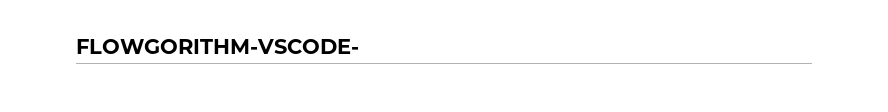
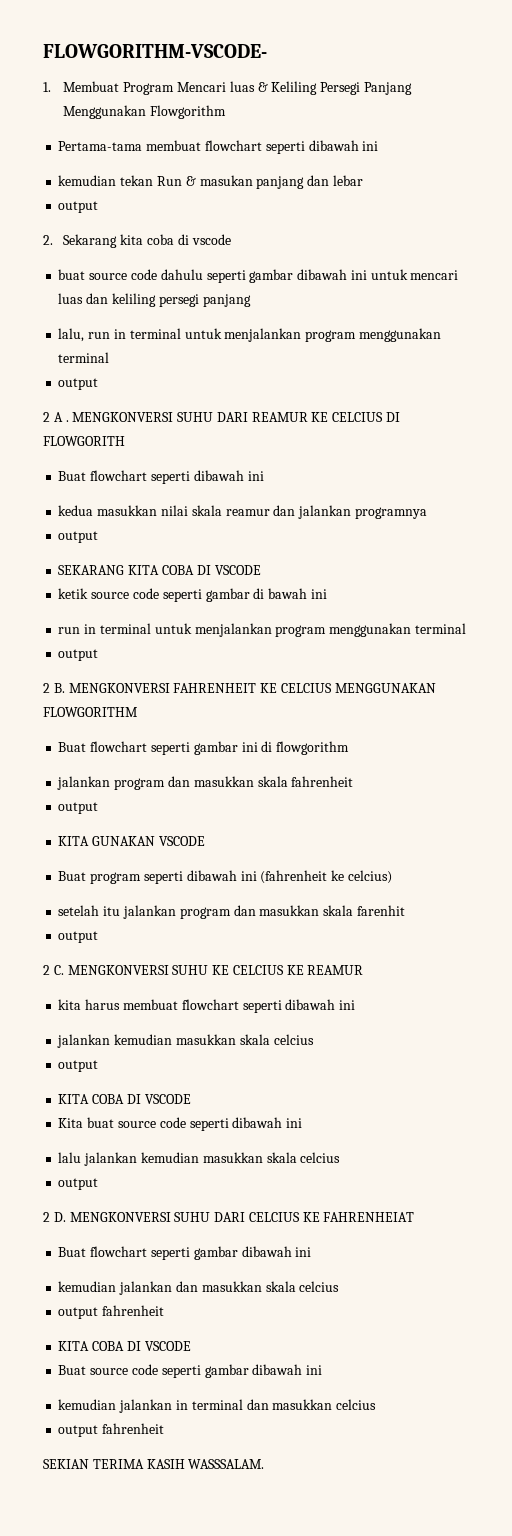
+ 1. Membuat Program Mencari luas & Keliling Persegi Panjang Menggunakan Flowgorithm
+ Pertama-tama membuat flowchart seperti dibawah ini
+ kemudian tekan Run & masukan panjang dan lebar
+ output
+ 2. Sekarang kita coba di vscode
+ buat source code dahulu seperti gambar dibawah ini untuk mencari luas dan keliling persegi panjang
+ lalu, run in terminal untuk menjalankan program menggunakan terminal
+ output
+ 2 A . MENGKONVERSI SUHU DARI REAMUR KE CELCIUS DI FLOWGORITH
+ Buat flowchart seperti dibawah ini
+ kedua masukkan nilai skala reamur dan jalankan programnya
+ output
+ SEKARANG KITA COBA DI VSCODE
+ ketik source code seperti gambar di bawah ini
+ run in terminal untuk menjalankan program menggunakan terminal
+ output
+ 2 B. MENGKONVERSI FAHRENHEIT KE CELCIUS MENGGUNAKAN FLOWGORITHM
+ Buat flowchart seperti gambar ini di flowgorithm
+ jalankan program dan masukkan skala fahrenheit
+ output
+ KITA GUNAKAN VSCODE
+ Buat program seperti dibawah ini (fahrenheit ke celcius)
+ setelah itu jalankan program dan masukkan skala farenhit
+ output
+ 2 C. MENGKONVERSI SUHU KE CELCIUS KE REAMUR
+ kita harus membuat flowchart seperti dibawah ini
+ jalankan kemudian masukkan skala celcius
+ output
+ KITA COBA DI VSCODE
+ Kita buat source code seperti dibawah ini
+ lalu jalankan kemudian masukkan skala celcius
+ output
+ 2 D. MENGKONVERSI SUHU DARI CELCIUS KE FAHRENHEIAT
+ Buat flowchart seperti gambar dibawah ini
+ kemudian jalankan dan masukkan skala celcius
+ output fahrenheit
+ KITA COBA DI VSCODE
+ Buat source code seperti gambar dibawah ini
+ kemudian jalankan in terminal dan masukkan celcius
+ output fahrenheit
+ SEKIAN TERIMA KASIH WASSSALAM.

